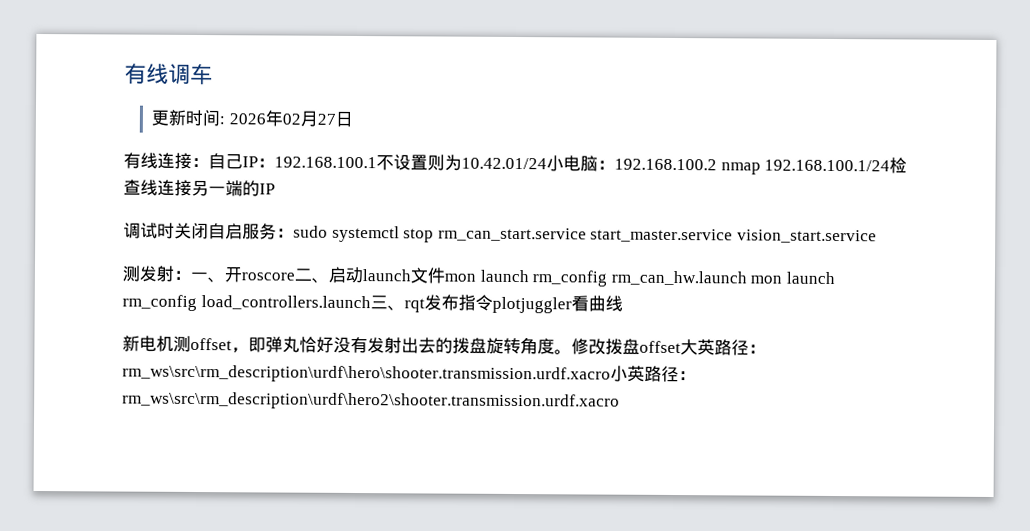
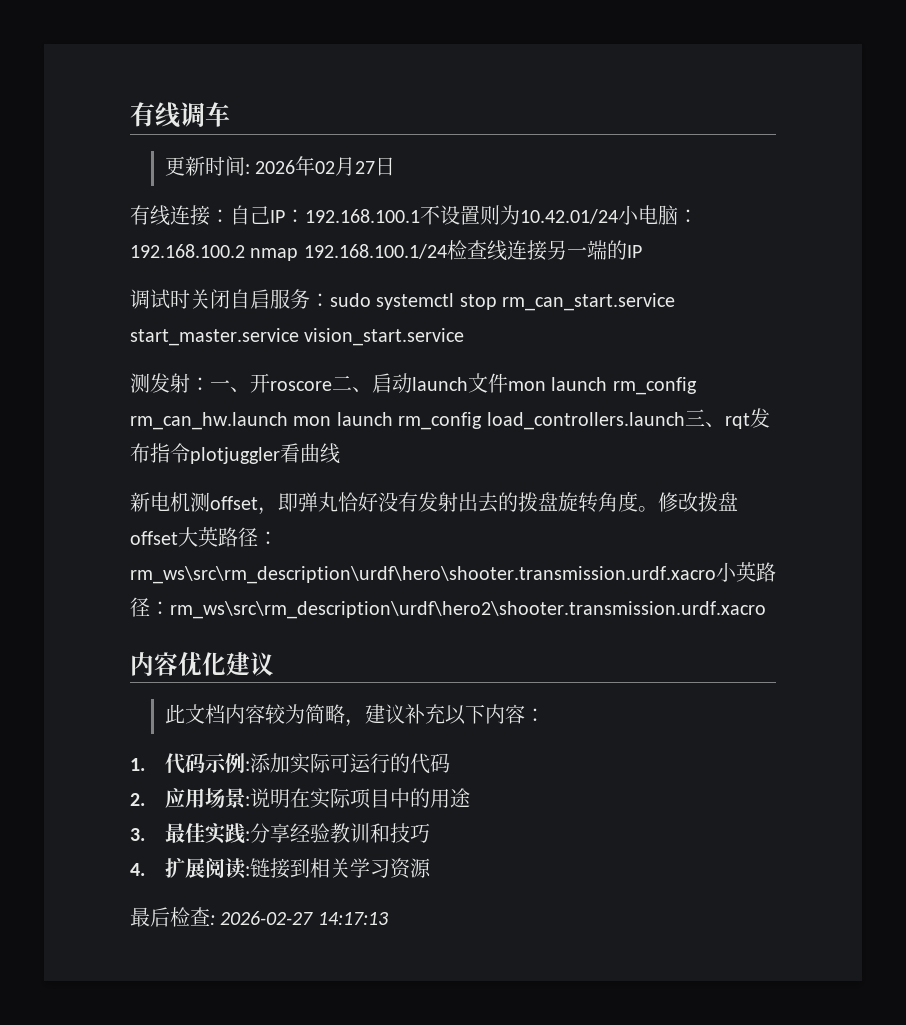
+ 内容优化建议
+ 此文档内容较为简略，建议补充以下内容：
+ 1.代码示例:添加实际可运行的代码
+ 2.应用场景:说明在实际项目中的用途
+ 3.最佳实践:分享经验教训和技巧
+ 4.扩展阅读:链接到相关学习资源
+ 最后检查: 2026-02-27 14:17:13

